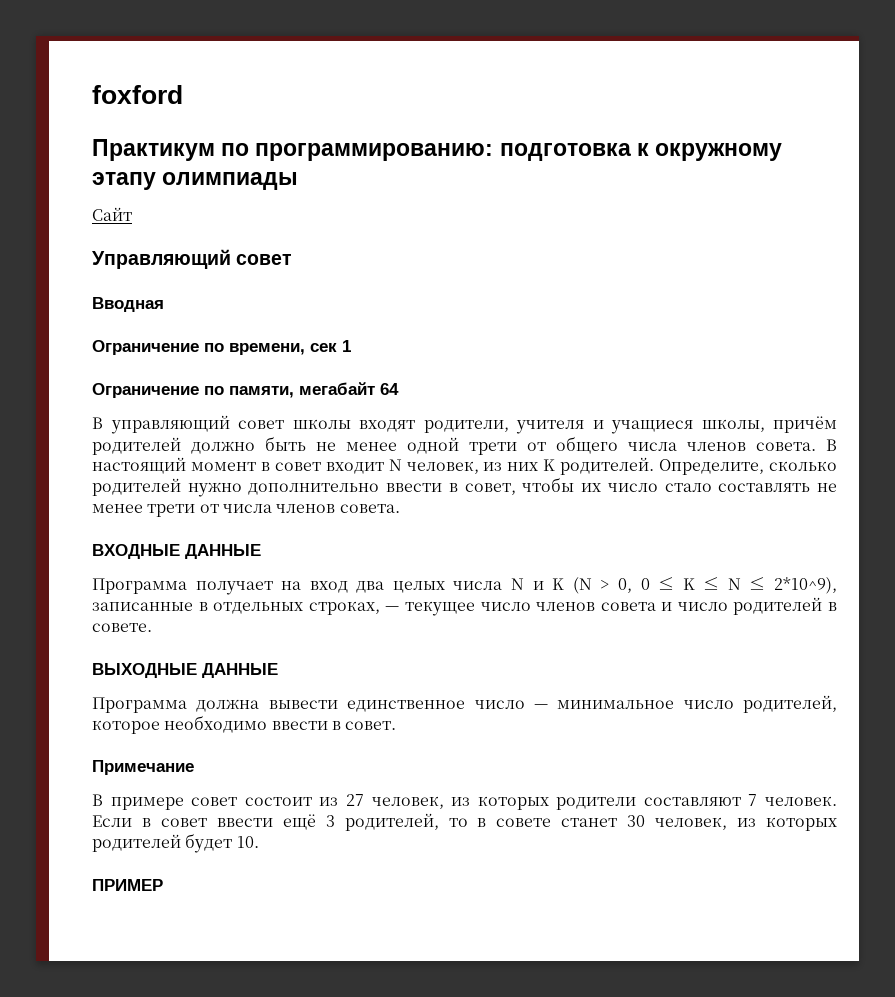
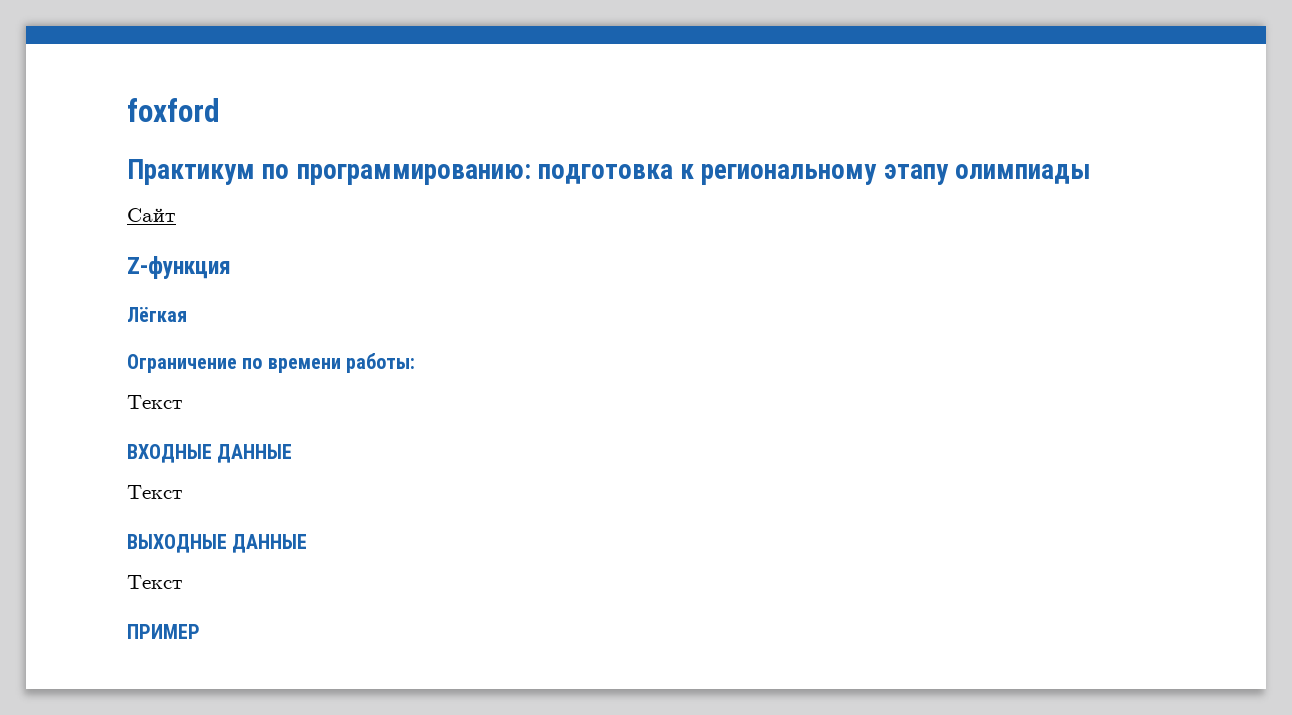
- Практикум по программированию: подготовка к окружному этапу олимпиады
+ Практикум по программированию: подготовка к региональному этапу олимпиады
- Управляющий совет
- Вводная
- Ограничение по времени, сек 1
- Ограничение по памяти, мегабайт 64
- В управляющий совет школы входят родители, учителя и учащиеся школы, причём родителей должно быть не менее одной трети от общего числа членов совета. В настоящий момент в совет входит N человек, из них K родителей. Определите, сколько родителей нужно дополнительно ввести в совет, чтобы их число стало составлять не менее трети от числа членов совета.
+ Z-функция
+ Лёгкая
+ Ограничение по времени работы:
+ Текст
  ВХОДНЫЕ ДАННЫЕ
- Программа получает на вход два целых числа N и K (N > 0, 0 ≤ K ≤ N ≤ 2*10^9), записанные в отдельных строках, — текущее число членов совета и число родителей в совете.
+ Текст
  ВЫХОДНЫЕ ДАННЫЕ
- Программа должна вывести единственное число — минимальное число родителей, которое необходимо ввести в совет.
- Примечание
- В примере совет состоит из 27 человек, из которых родители составляют 7 человек. Если в совет ввести ещё 3 родителей, то в совете станет 30 человек, из которых родителей будет 10.
+ Текст

